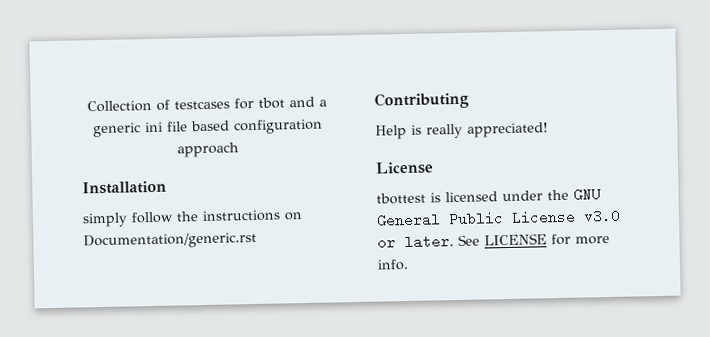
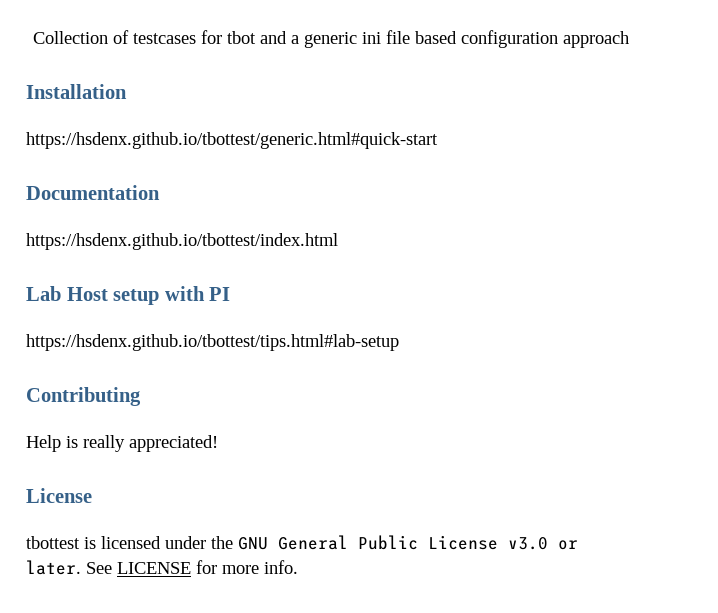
- simply follow the instructions on Documentation/generic.rst
+ https://hsdenx.github.io/tbottest/generic.html#quick-start
+ Documentation
+ https://hsdenx.github.io/tbottest/index.html
+ Lab Host setup with PI
+ https://hsdenx.github.io/tbottest/tips.html#lab-setup

